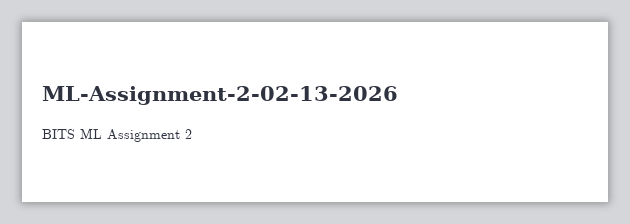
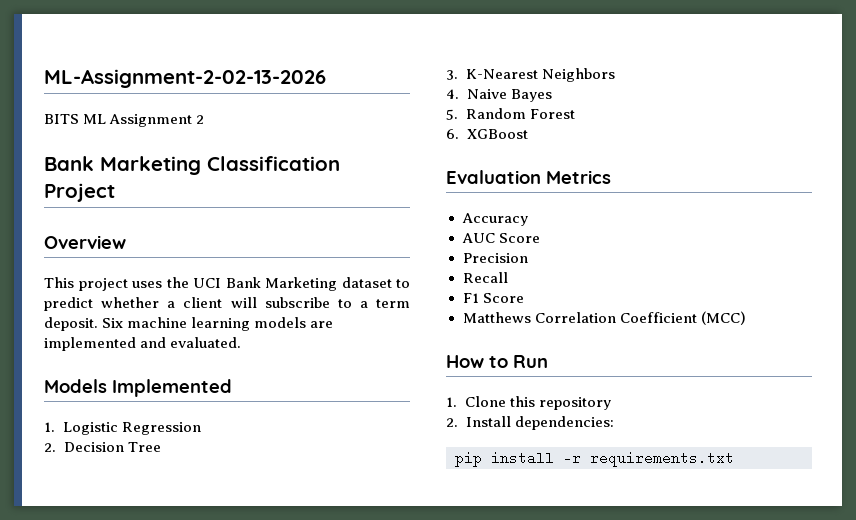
+ Bank Marketing Classification Project
+ Overview
+ This project uses the UCI Bank Marketing dataset to predict whether a client will subscribe to a term deposit. Six machine learning models are implemented and evaluated.
+ Models Implemented
+ 1. Logistic Regression
+ 2. Decision Tree
+ 3. K-Nearest Neighbors
+ 4. Naive Bayes
+ 5. Random Forest
+ 6. XGBoost
+ Evaluation Metrics
+ Accuracy
+ AUC Score
+ Precision
+ Recall
+ F1 Score
+ Matthews Correlation Coefficient (MCC)
+ How to Run
+ 1. Clone this repository
+ 2. Install dependencies:
+ pip install -r requirements.txt

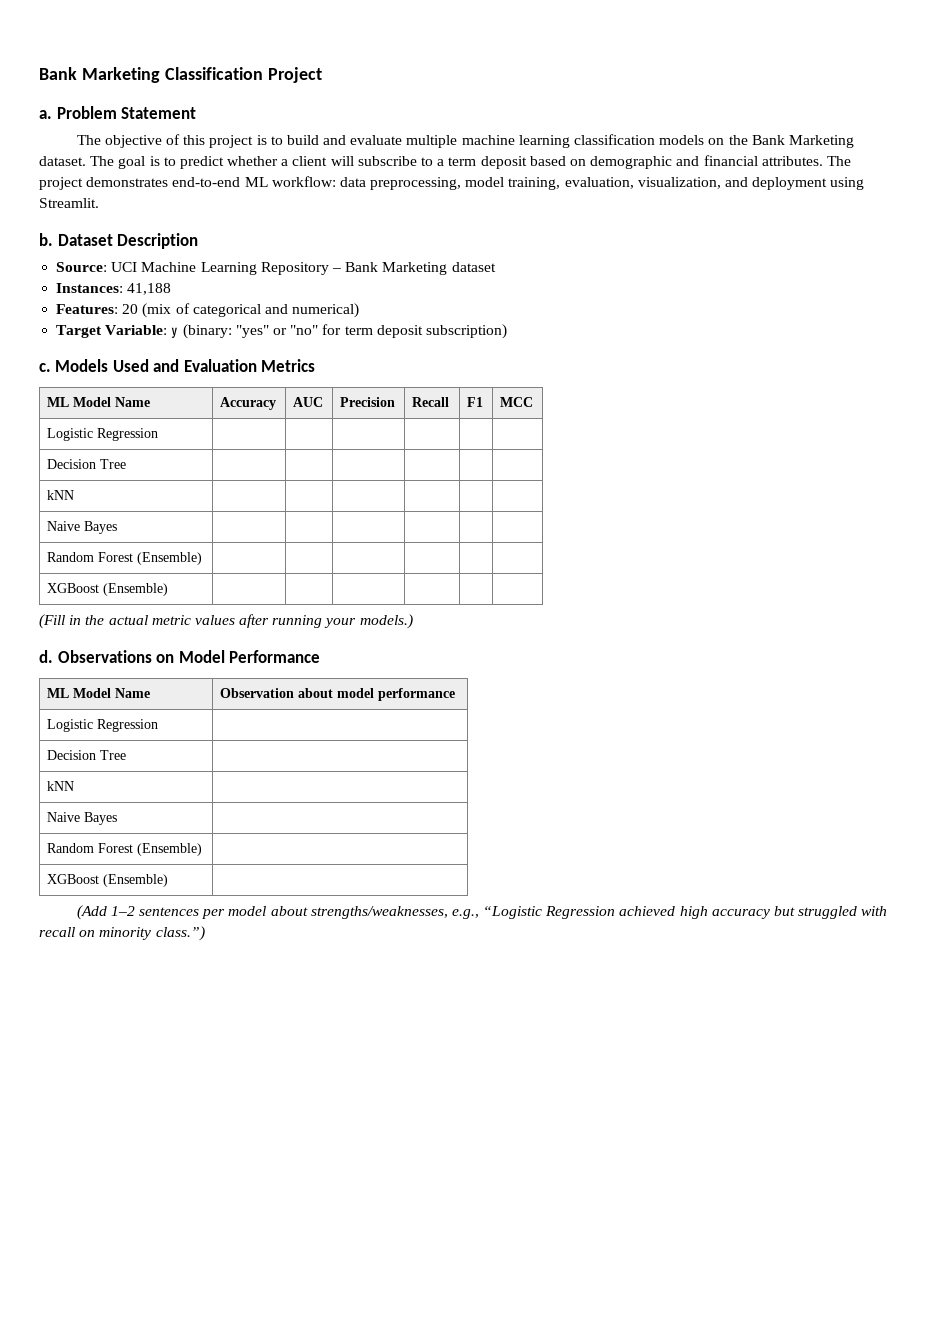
- ML-Assignment-2-02-13-2026
- BITS ML Assignment 2
- Overview
- This project uses the UCI Bank Marketing dataset to predict whether a client will subscribe to a term deposit. Six machine learning models are implemented and evaluated.
- Models Implemented
- 1. Logistic Regression
- 2. Decision Tree
- 3. K-Nearest Neighbors
- 4. Naive Bayes
- 5. Random Forest
- 6. XGBoost
- Evaluation Metrics
- Accuracy
- AUC Score
- Precision
- Recall
- F1 Score
- Matthews Correlation Coefficient (MCC)
- How to Run
- 1. Clone this repository
- 2. Install dependencies:
- pip install -r requirements.txt
+ a. Problem Statement
+ The objective of this project is to build and evaluate multiple machine learning classification models on the Bank Marketing dataset. The goal is to predict whether a client will subscribe to a term deposit based on demographic and financial attributes. The project demonstrates end-to-end ML workflow: data preprocessing, model training, evaluation, visualization, and deployment using Streamlit.
+ b. Dataset Description
+ Source: UCI Machine Learning Repository – Bank Marketing dataset
+ Instances: 41,188
+ Features: 20 (mix of categorical and numerical)
+ Target Variable: y (binary: "yes" or "no" for term deposit subscription)
+ c. Models Used and Evaluation Metrics
+ ML Model Name | Accuracy | AUC | Precision | Recall | F1 | MCC
+ Logistic Regression | | | | | |
+ Decision Tree | | | | | |
+ kNN | | | | | |
+ Naive Bayes | | | | | |
+ Random Forest (Ensemble) | | | | | |
+ XGBoost (Ensemble) | | | | | |
+ (Fill in the actual metric values after running your models.)
+ d. Observations on Model Performance
+ ML Model Name | Observation about model performance
+ Logistic Regression |
+ Decision Tree |
+ kNN |
+ Naive Bayes |
+ Random Forest (Ensemble) |
+ XGBoost (Ensemble) |
+ (Add 1–2 sentences per model about strengths/weaknesses, e.g., “Logistic Regression achieved high accuracy but struggled with recall on minority class.”)

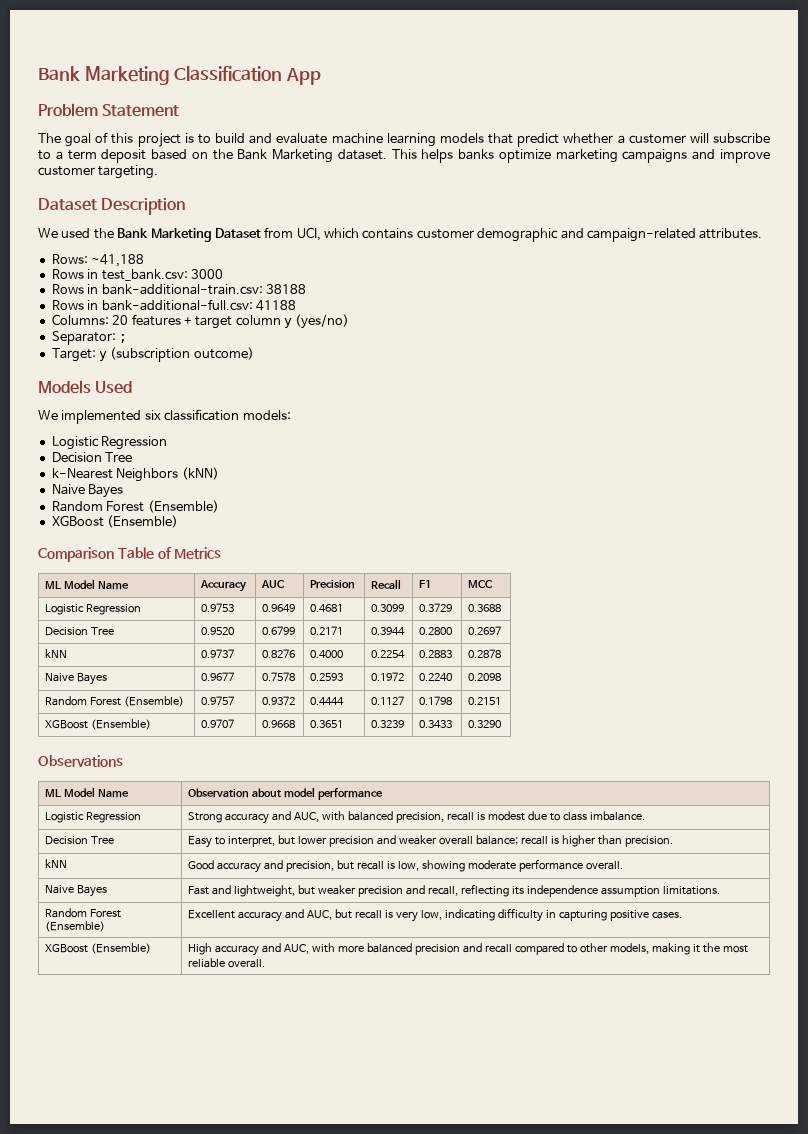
- Bank Marketing Classification Project
- a. Problem Statement
+ Bank Marketing Classification App
+ Problem Statement
- The objective of this project is to build and evaluate multiple machine learning classification models on the Bank Marketing dataset. The goal is to predict whether a client will subscribe to a term deposit based on demographic and financial attributes. The project demonstrates end-to-end ML workflow: data preprocessing, model training, evaluation, visualization, and deployment using Streamlit.
- b. Dataset Description
- Source: UCI Machine Learning Repository – Bank Marketing dataset
- Instances: 41,188
- Features: 20 (mix of categorical and numerical)
- Target Variable: y (binary: "yes" or "no" for term deposit subscription)
- c. Models Used and Evaluation Metrics
+ The goal of this project is to build and evaluate machine learning models that predict whether a customer will subscribe to a term deposit based on the Bank Marketing dataset. This helps banks optimize marketing campaigns and improve customer targeting.
+ Dataset Description
+ We used the Bank Marketing Dataset from UCI, which contains customer demographic and campaign-related attributes.
+ Rows: ~41,188
+ Rows in test_bank.csv: 3000
+ Rows in bank-additional-train.csv: 38188
+ Rows in bank-additional-full.csv: 41188
+ Columns: 20 features + target column y (yes/no)
+ Separator: ;
+ Target: y (subscription outcome)
+ Models Used
+ We implemented six classification models:
+ Logistic Regression
+ Decision Tree
+ k-Nearest Neighbors (kNN)
+ Naive Bayes
+ Random Forest (Ensemble)
+ XGBoost (Ensemble)
+ Comparison Table of Metrics
- Logistic Regression | | | | | |
- Decision Tree | | | | | |
- kNN | | | | | |
- Naive Bayes | | | | | |
- Random Forest (Ensemble) | | | | | |
- XGBoost (Ensemble) | | | | | |
- (Fill in the actual metric values after running your models.)
- d. Observations on Model Performance
+ Logistic Regression | 0.9753 | 0.9649 | 0.4681 | 0.3099 | 0.3729 | 0.3688
+ Decision Tree | 0.9520 | 0.6799 | 0.2171 | 0.3944 | 0.2800 | 0.2697
+ kNN | 0.9737 | 0.8276 | 0.4000 | 0.2254 | 0.2883 | 0.2878
+ Naive Bayes | 0.9677 | 0.7578 | 0.2593 | 0.1972 | 0.2240 | 0.2098
+ Random Forest (Ensemble) | 0.9757 | 0.9372 | 0.4444 | 0.1127 | 0.1798 | 0.2151
+ XGBoost (Ensemble) | 0.9707 | 0.9668 | 0.3651 | 0.3239 | 0.3433 | 0.3290
+ Observations
  ML Model Name | Observation about model performance
- Logistic Regression |
- Decision Tree |
- kNN |
- Naive Bayes |
- Random Forest (Ensemble) |
- XGBoost (Ensemble) |
- (Add 1–2 sentences per model about strengths/weaknesses, e.g., “Logistic Regression achieved high accuracy but struggled with recall on minority class.”)
+ Logistic Regression | Strong accuracy and AUC, with balanced precision, recall is modest due to class imbalance.
+ Decision Tree | Easy to interpret, but lower precision and weaker overall balance; recall is higher than precision.
+ kNN | Good accuracy and precision, but recall is low, showing moderate performance overall.
+ Naive Bayes | Fast and lightweight, but weaker precision and recall, reflecting its independence assumption limitations.
+ Random Forest (Ensemble) | Excellent accuracy and AUC, but recall is very low, indicating difficulty in capturing positive cases.
+ XGBoost (Ensemble) | High accuracy and AUC, with more balanced precision and recall compared to other models, making it the most reliable overall.

